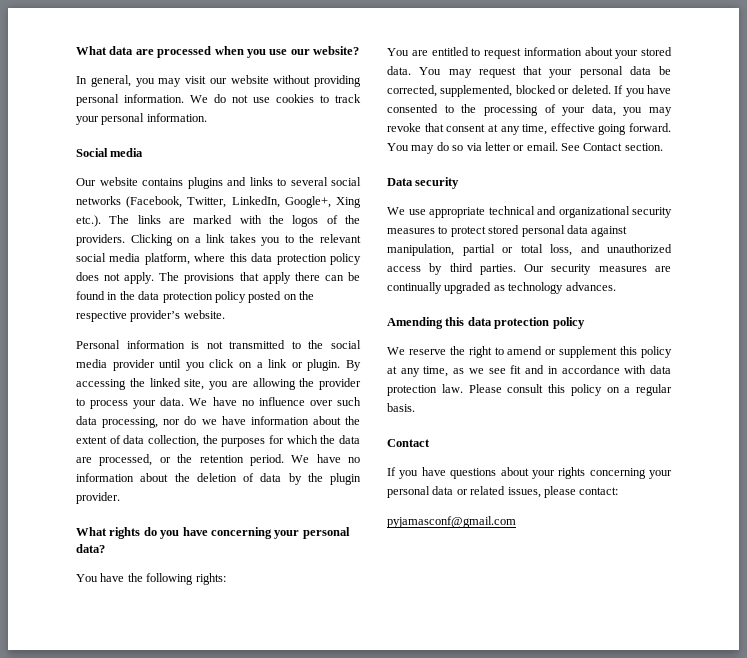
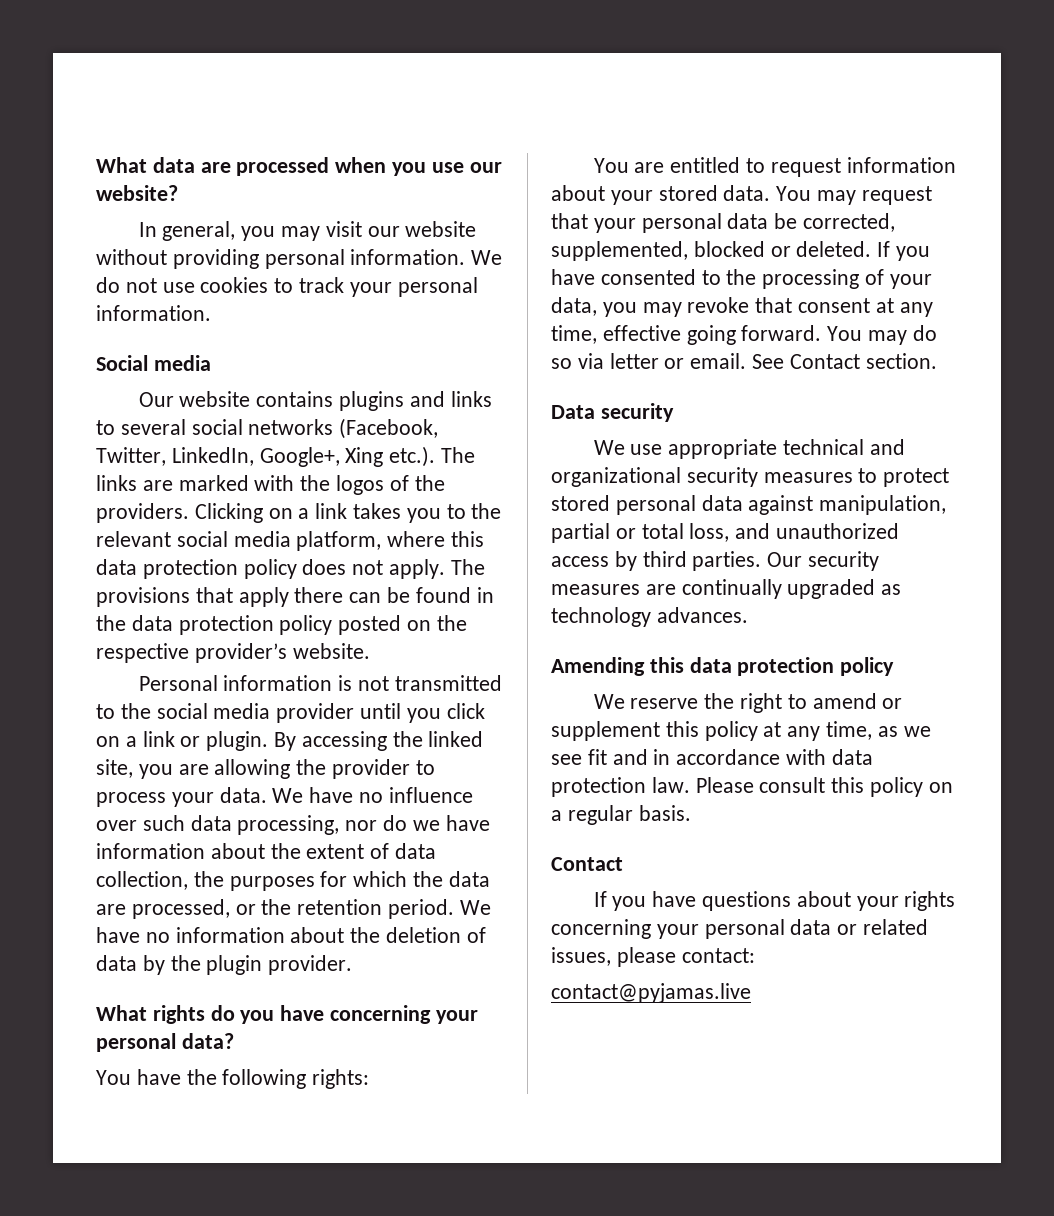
- pyjamasconf@gmail.com
+ contact@pyjamas.live

